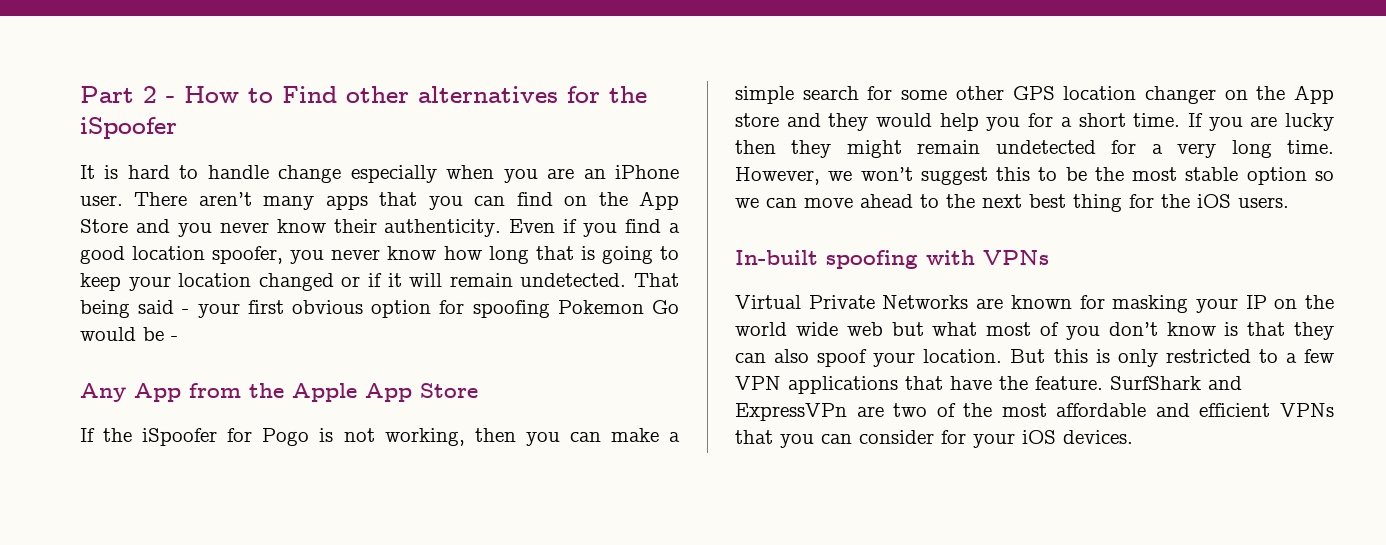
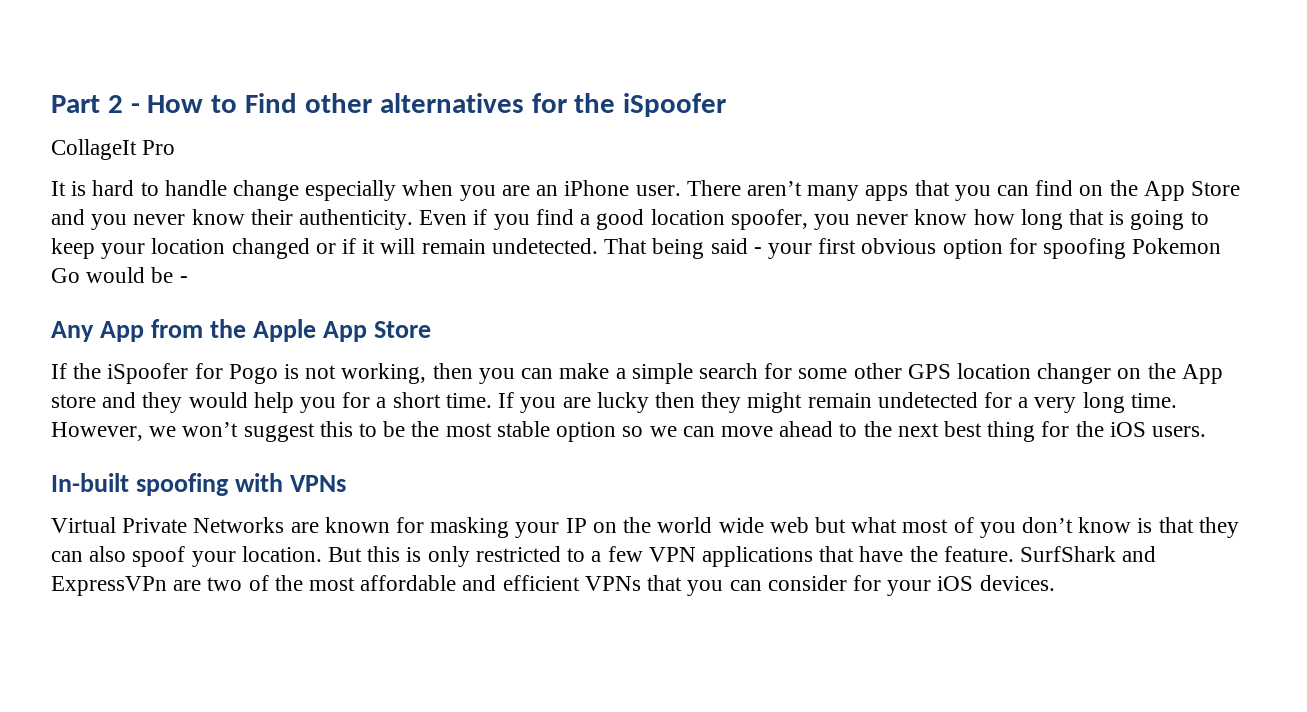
+ CollageIt Pro

